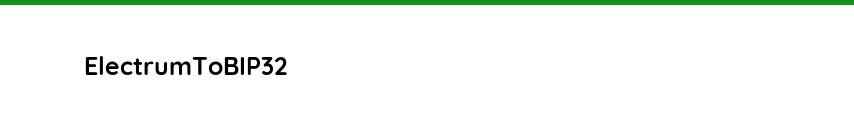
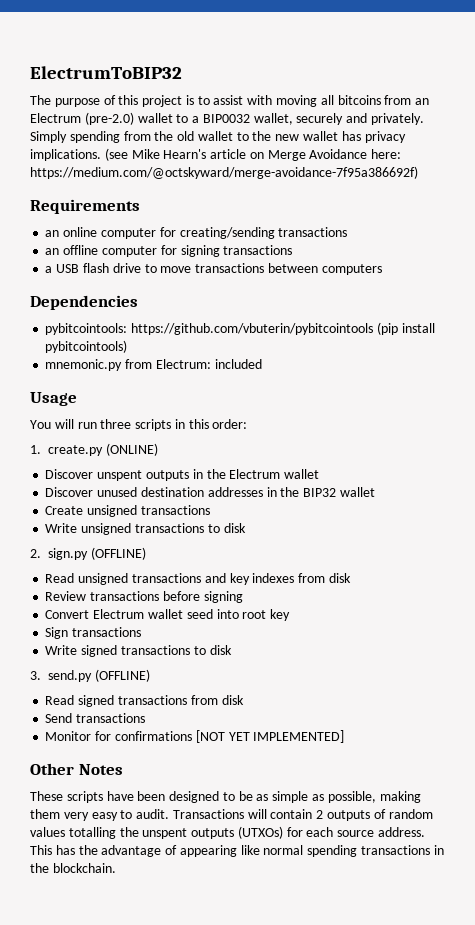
+ The purpose of this project is to assist with moving all bitcoins from an Electrum (pre-2.0) wallet to a BIP0032 wallet, securely and privately. Simply spending from the old wallet to the new wallet has privacy implications. (see Mike Hearn's article on Merge Avoidance here: https://medium.com/@octskyward/merge-avoidance-7f95a386692f)
+ Requirements
+ an online computer for creating/sending transactions
+ an offline computer for signing transactions
+ a USB flash drive to move transactions between computers
+ Dependencies
+ pybitcointools: https://github.com/vbuterin/pybitcointools (pip install pybitcointools)
+ mnemonic.py from Electrum: included
+ Usage
+ You will run three scripts in this order:
+ 1. create.py (ONLINE)
+ Discover unspent outputs in the Electrum wallet
+ Discover unused destination addresses in the BIP32 wallet
+ Create unsigned transactions
+ Write unsigned transactions to disk
+ 2. sign.py (OFFLINE)
+ Read unsigned transactions and key indexes from disk
+ Review transactions before signing
+ Convert Electrum wallet seed into root key
+ Sign transactions
+ Write signed transactions to disk
+ 3. send.py (OFFLINE)
+ Read signed transactions from disk
+ Send transactions
+ Monitor for confirmations [NOT YET IMPLEMENTED]
+ Other Notes
+ These scripts have been designed to be as simple as possible, making them very easy to audit. Transactions will contain 2 outputs of random values totalling the unspent outputs (UTXOs) for each source address. This has the advantage of appearing like normal spending transactions in the blockchain.

